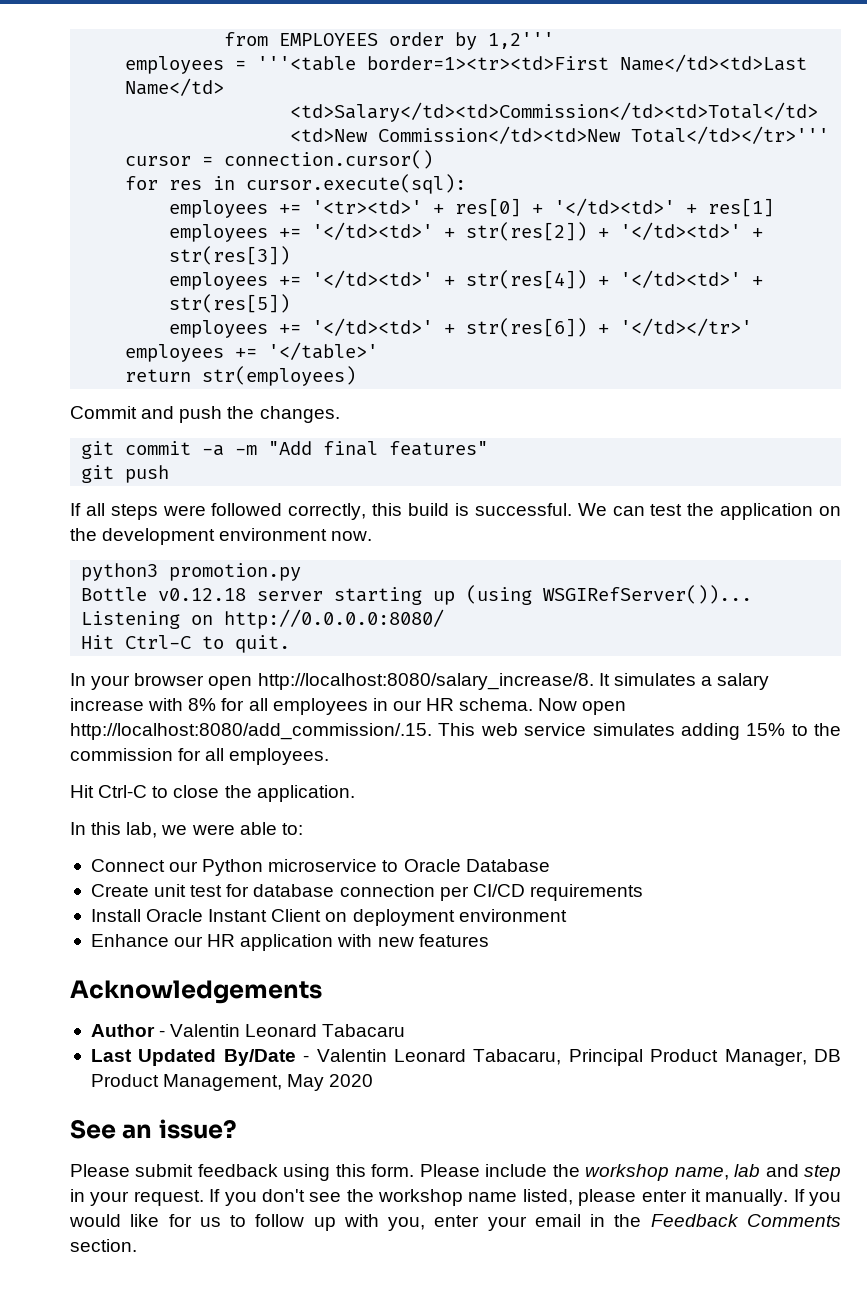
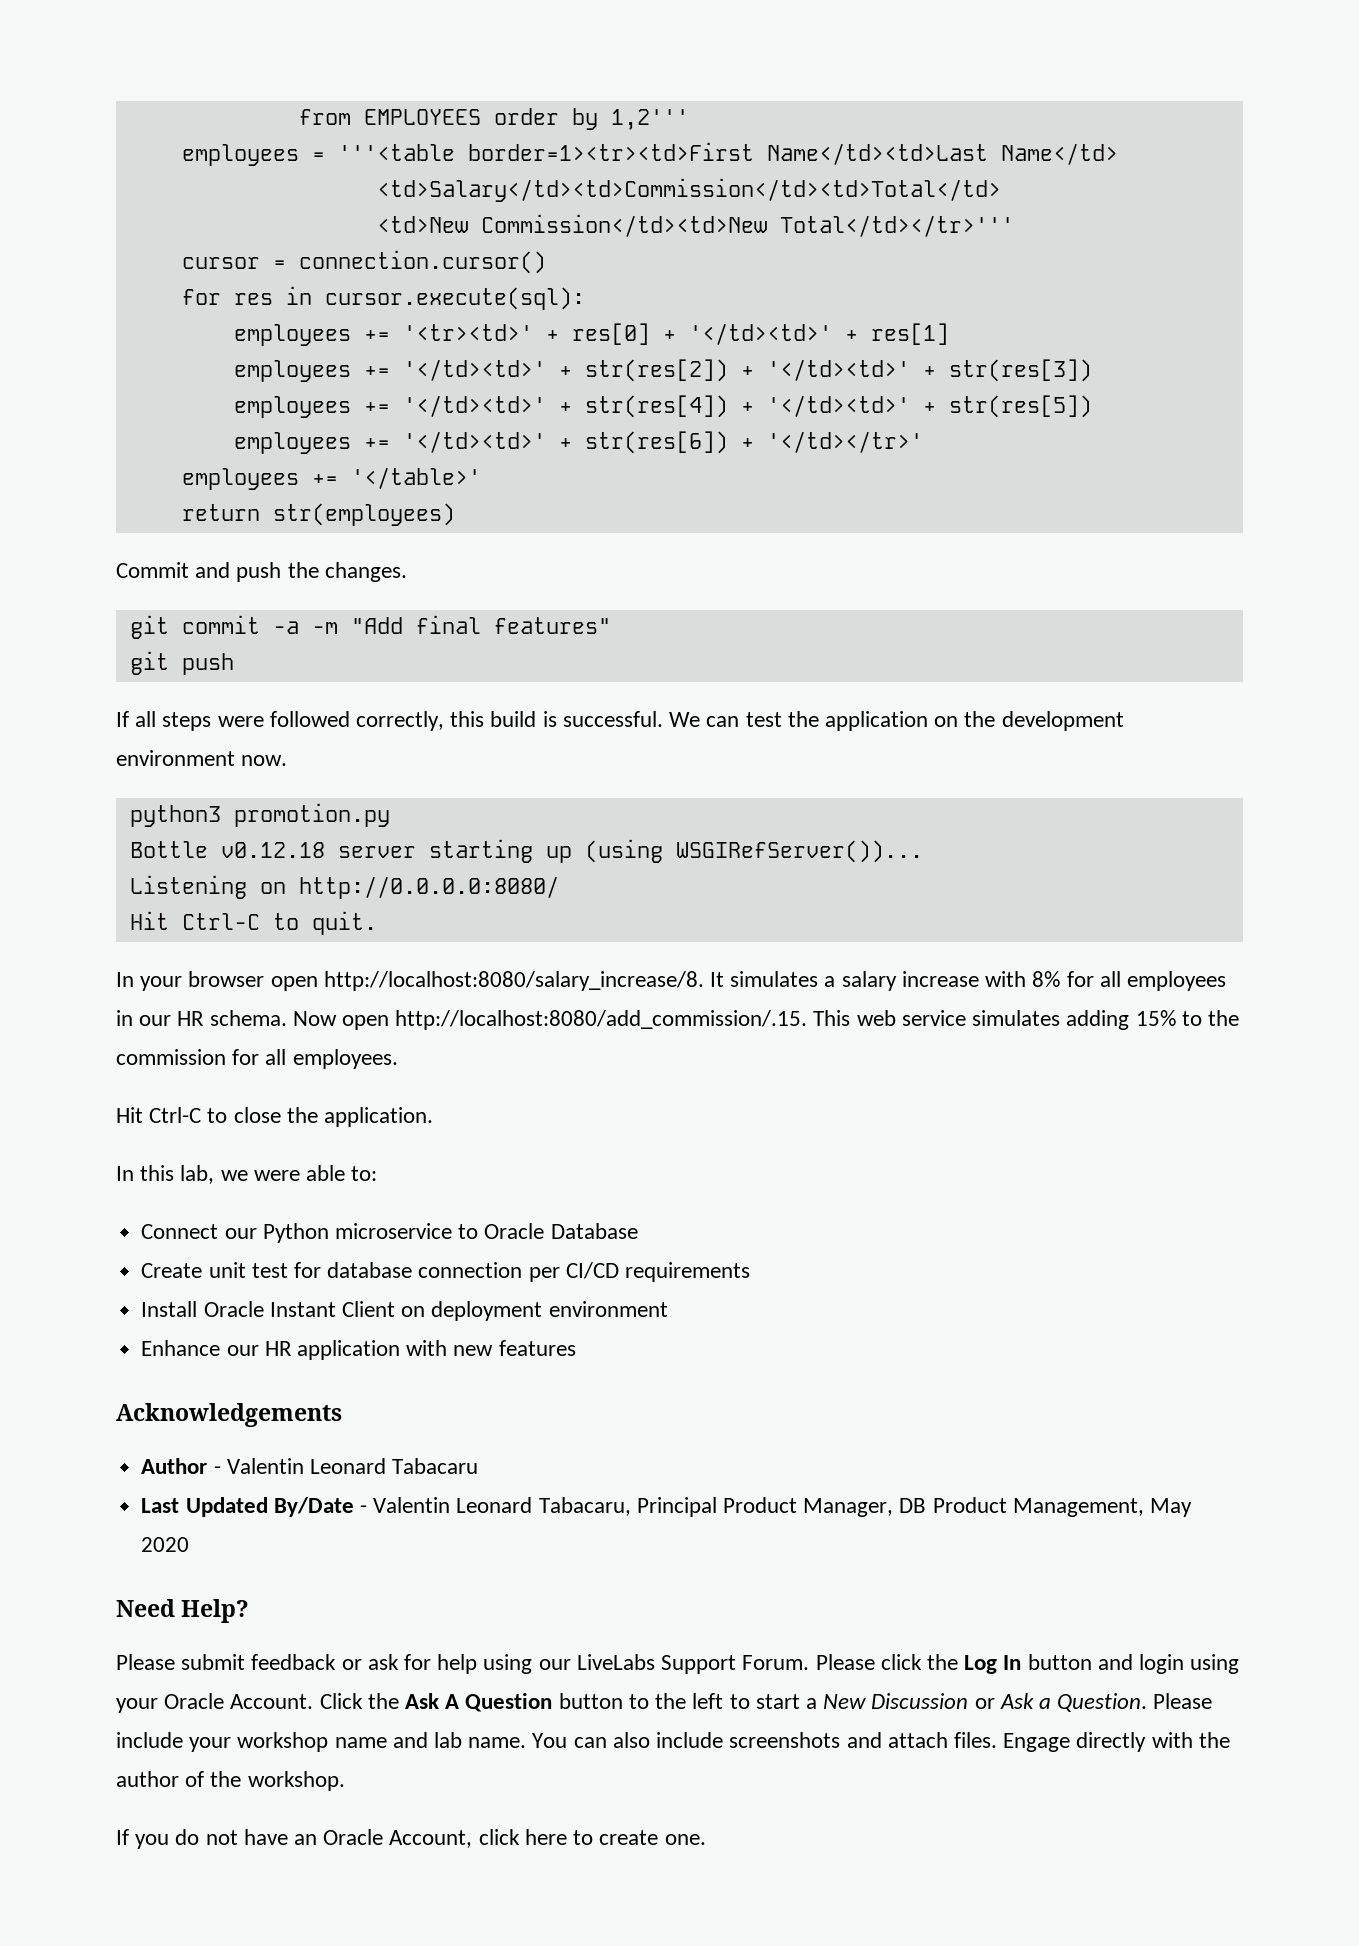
- See an issue?
+ Need Help?
- Please submit feedback using this form. Please include the workshop name, lab and step in your request. If you don't see the workshop name listed, please enter it manually. If you would like for us to follow up with you, enter your email in the Feedback Comments section.
+ Please submit feedback or ask for help using our LiveLabs Support Forum. Please click the Log In button and login using your Oracle Account. Click the Ask A Question button to the left to start a New Discussion or Ask a Question. Please include your workshop name and lab name. You can also include screenshots and attach files. Engage directly with the author of the workshop.
+ If you do not have an Oracle Account, click here to create one.

